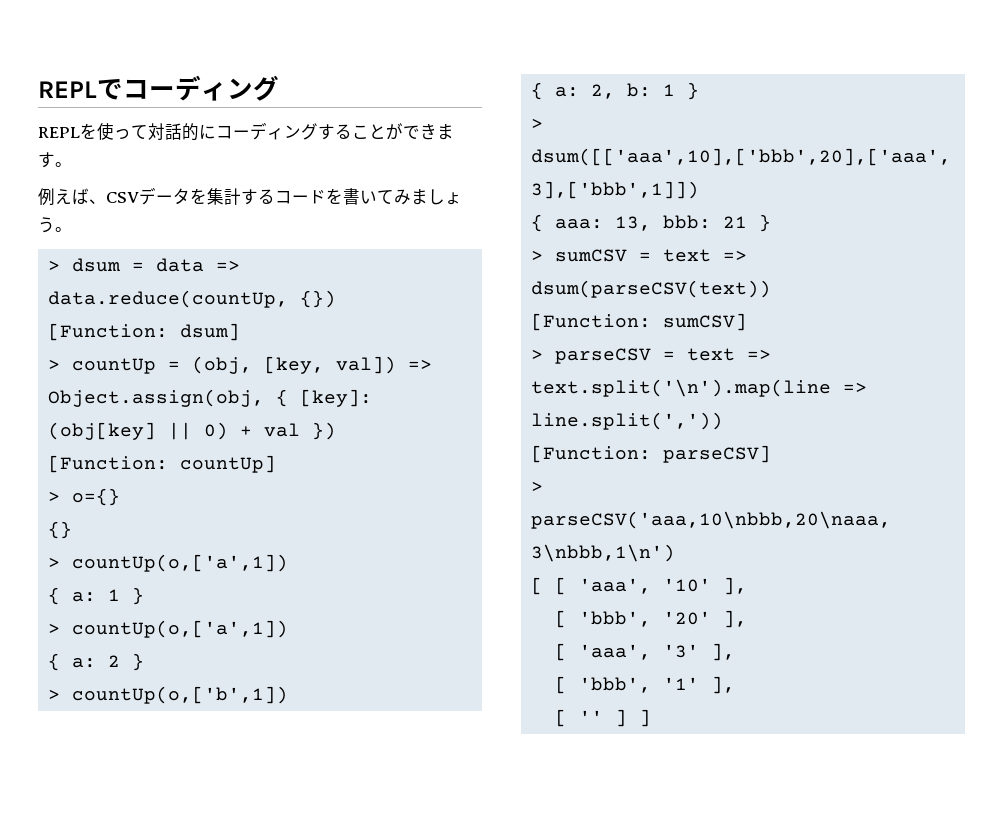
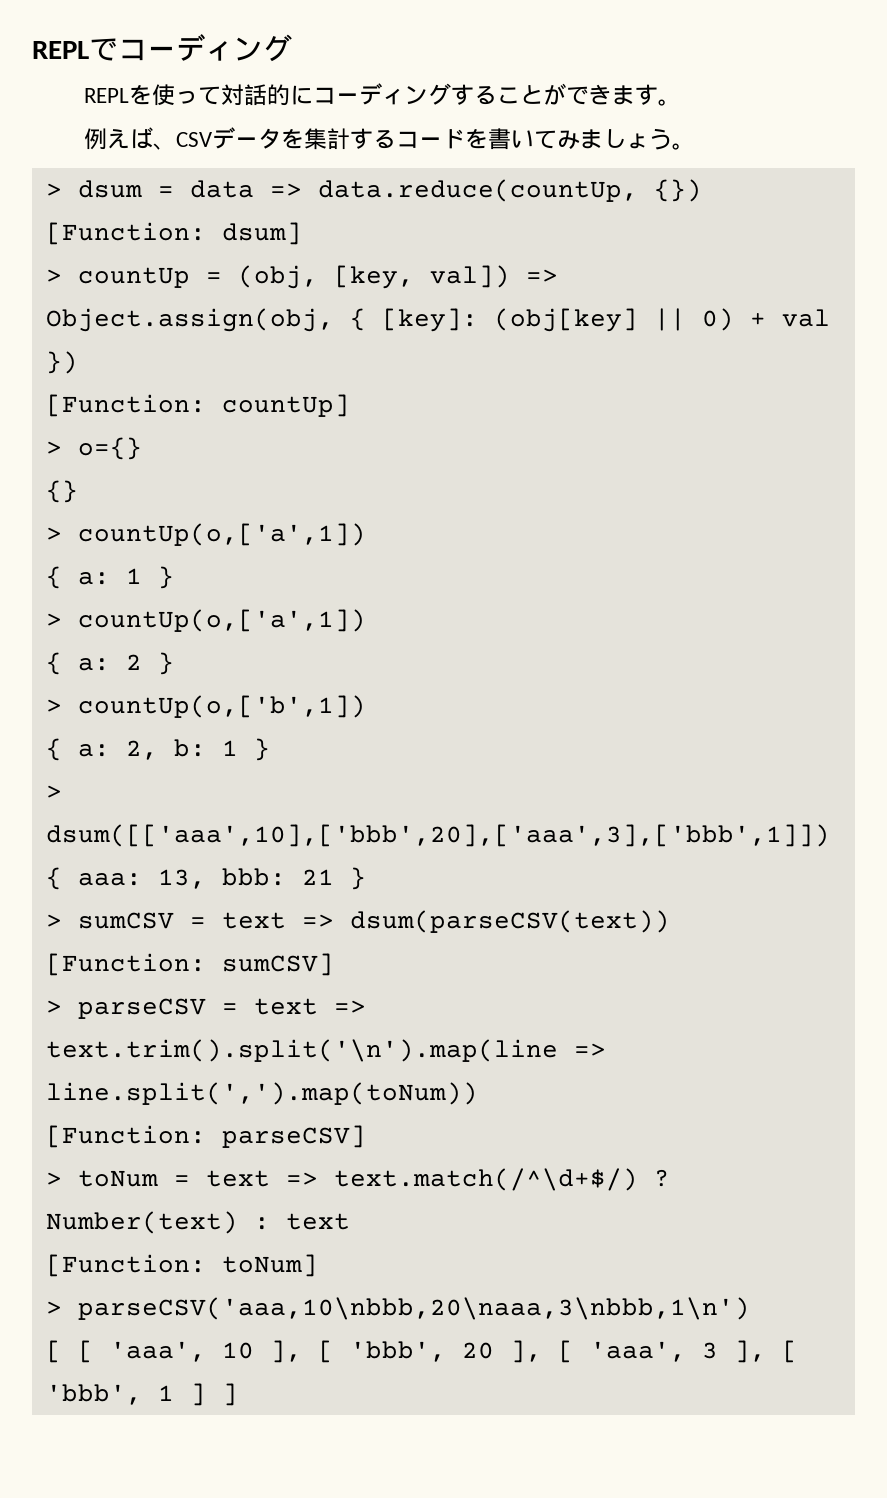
- > parseCSV = text => text.split('\n').map(line => line.split(','))
+ > parseCSV = text => text.trim().split('\n').map(line => line.split(',').map(toNum))
+ > toNum = text => text.match(/^\d+$/) ? Number(text) : text
+ [Function: toNum]
- [ [ 'aaa', '10' ],
- [ 'bbb', '20' ],
- [ 'aaa', '3' ],
- [ 'bbb', '1' ],
- [ '' ] ]
+ [ [ 'aaa', 10 ], [ 'bbb', 20 ], [ 'aaa', 3 ], [ 'bbb', 1 ] ]

